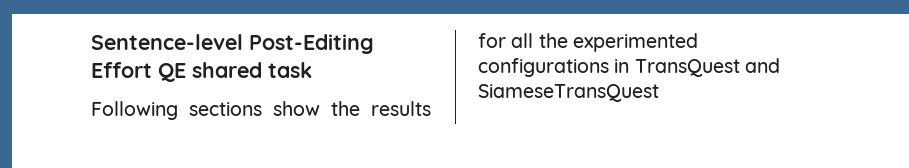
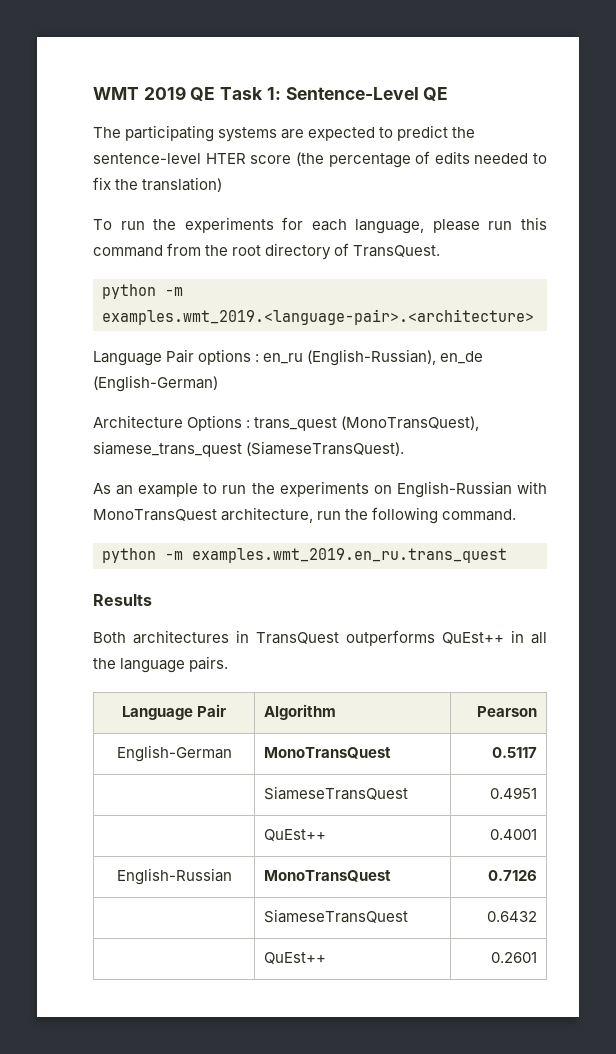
- Sentence-level Post-Editing Effort QE shared task
- Following sections show the results for all the experimented configurations in TransQuest and SiameseTransQuest
+ WMT 2019 QE Task 1: Sentence-Level QE
+ The participating systems are expected to predict the sentence-level HTER score (the percentage of edits needed to fix the translation)
+ To run the experiments for each language, please run this command from the root directory of TransQuest.
+ python -m examples.wmt_2019.<language-pair>.<architecture>
+ Language Pair options : en_ru (English-Russian), en_de (English-German)
+ Architecture Options : trans_quest (MonoTransQuest), siamese_trans_quest (SiameseTransQuest).
+ As an example to run the experiments on English-Russian with MonoTransQuest architecture, run the following command.
+ python -m examples.wmt_2019.en_ru.trans_quest
+ Results
+ Both architectures in TransQuest outperforms QuEst++ in all the language pairs.
+ Language Pair | Algorithm | Pearson
+ English-German | MonoTransQuest | 0.5117
+ | SiameseTransQuest | 0.4951
+ | QuEst++ | 0.4001
+ English-Russian | MonoTransQuest | 0.7126
+ | SiameseTransQuest | 0.6432
+ | QuEst++ | 0.2601

